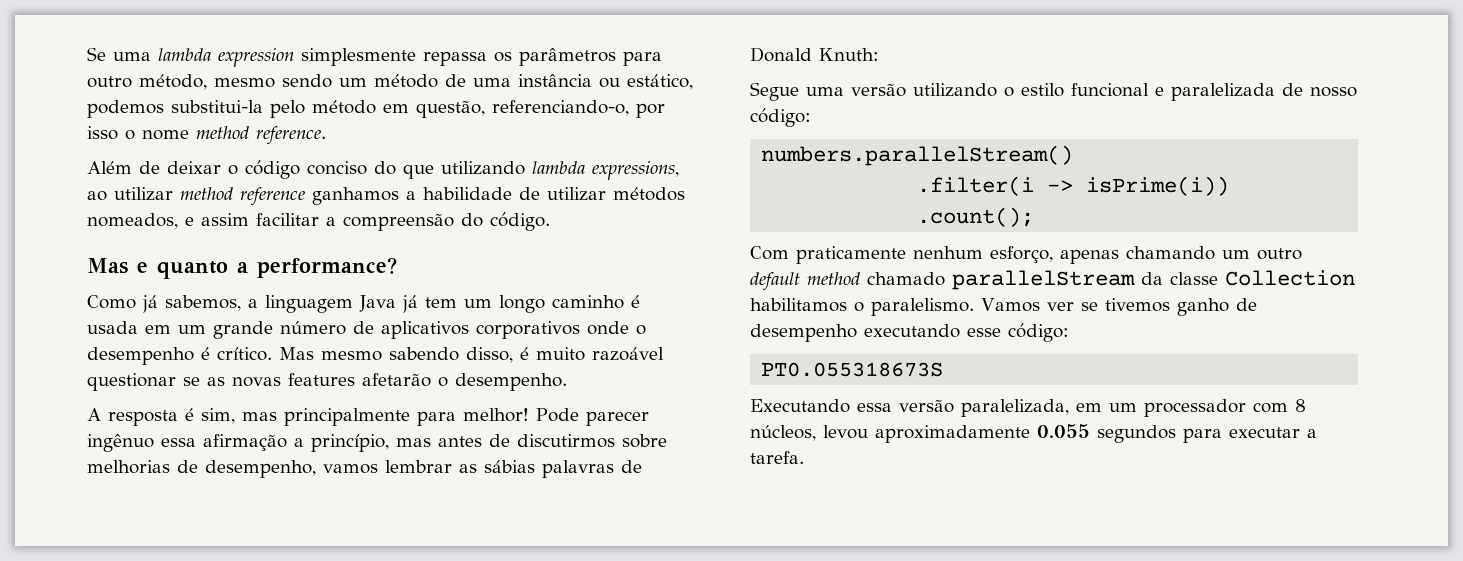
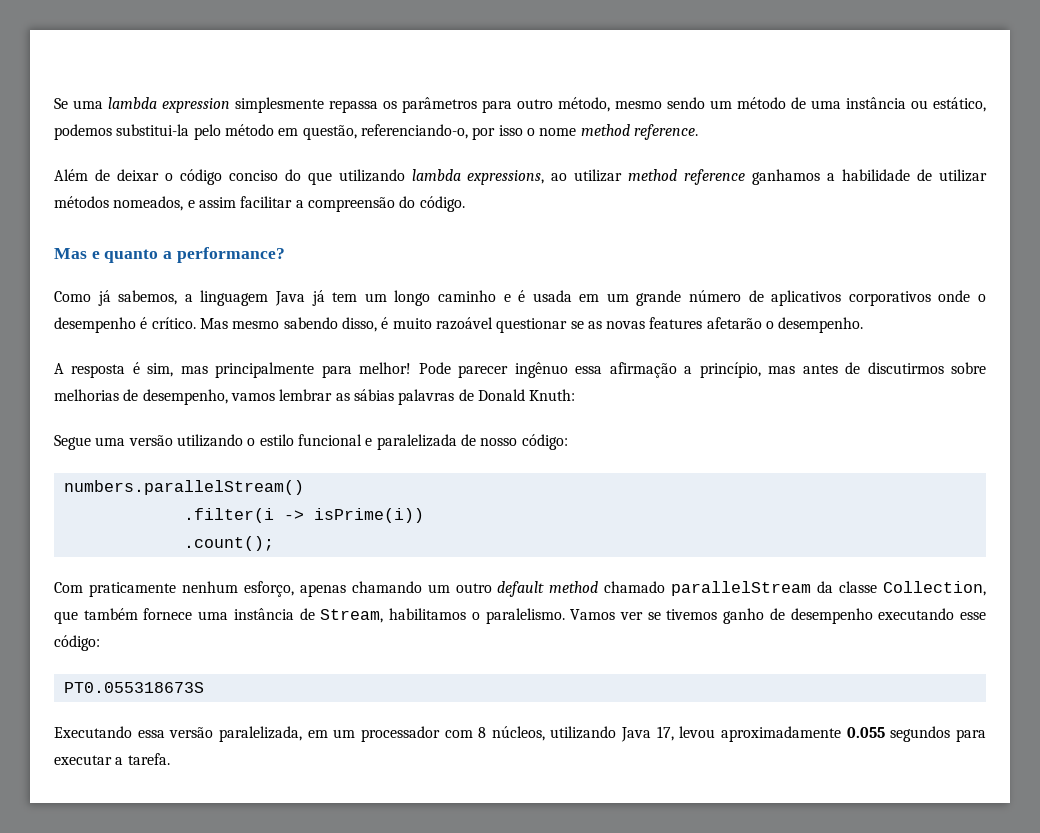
- Como já sabemos, a linguagem Java já tem um longo caminho é usada em um grande número de aplicativos corporativos onde o desempenho é crítico.
+ Como já sabemos, a linguagem Java já tem um longo caminho e é usada em um grande número de aplicativos corporativos onde o desempenho é crítico.
- Com praticamente nenhum esforço, apenas chamando um outro default method chamado parallelStream da classe Collection habilitamos o paralelismo.
+ Com praticamente nenhum esforço, apenas chamando um outro default method chamado parallelStream da classe Collection, que também fornece uma instância de Stream, habilitamos o paralelismo.
- Executando essa versão paralelizada, em um processador com 8 núcleos, levou aproximadamente 0.055 segundos para executar a tarefa.
+ Executando essa versão paralelizada, em um processador com 8 núcleos, utilizando Java 17, levou aproximadamente 0.055 segundos para executar a tarefa.

